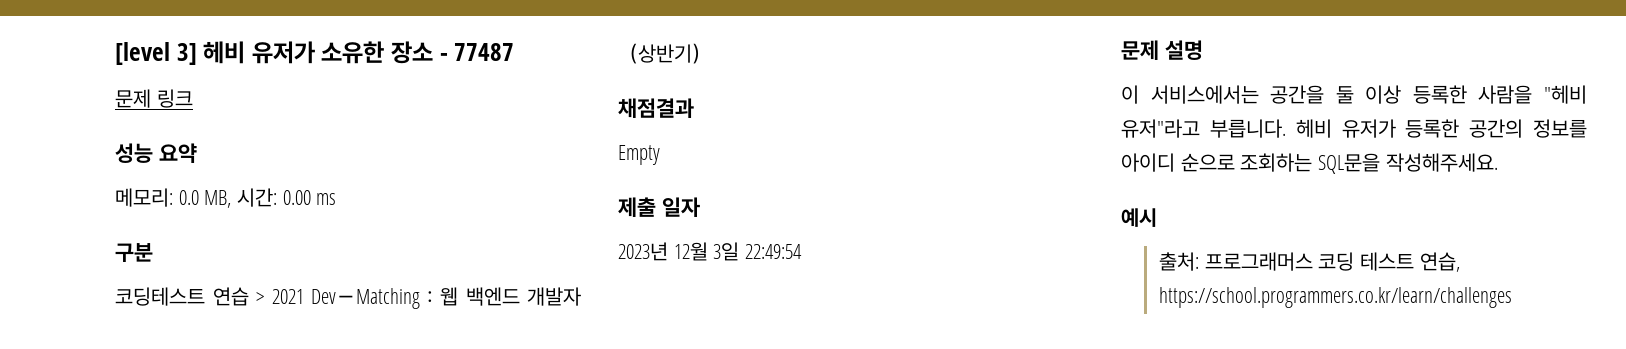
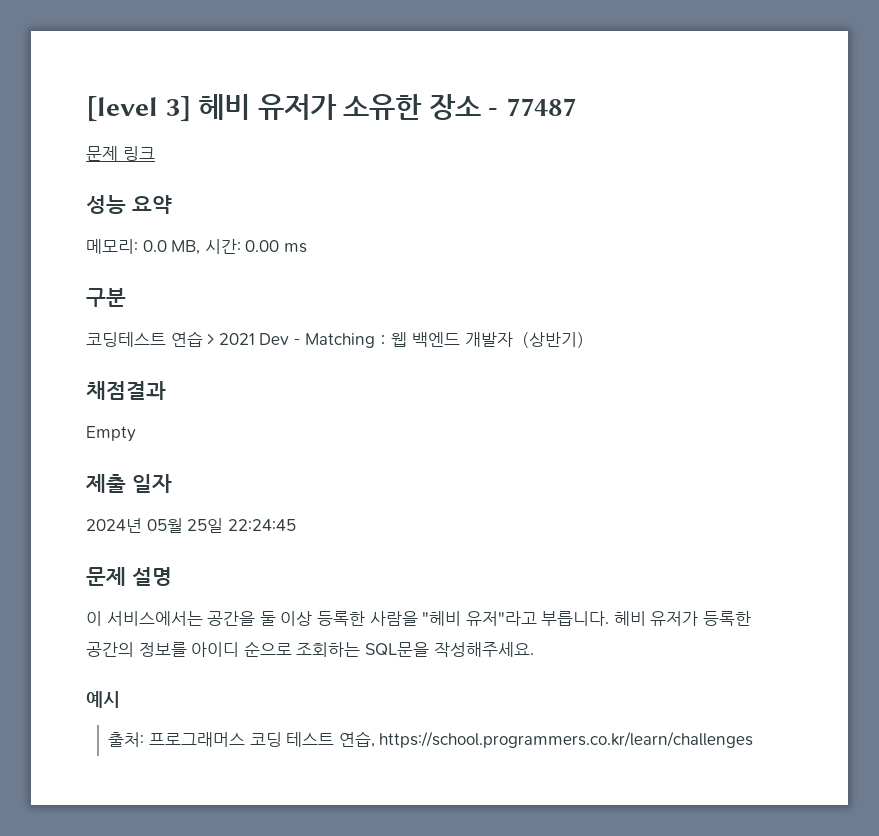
- 2023년 12월 3일 22:49:54
+ 2024년 05월 25일 22:24:45

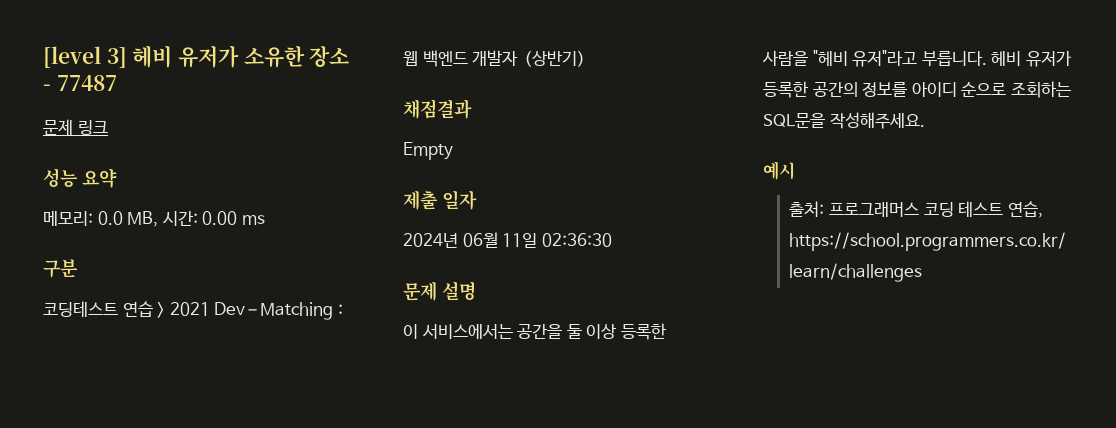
- 2024년 05월 25일 22:24:45
+ 2024년 06월 11일 02:36:30

